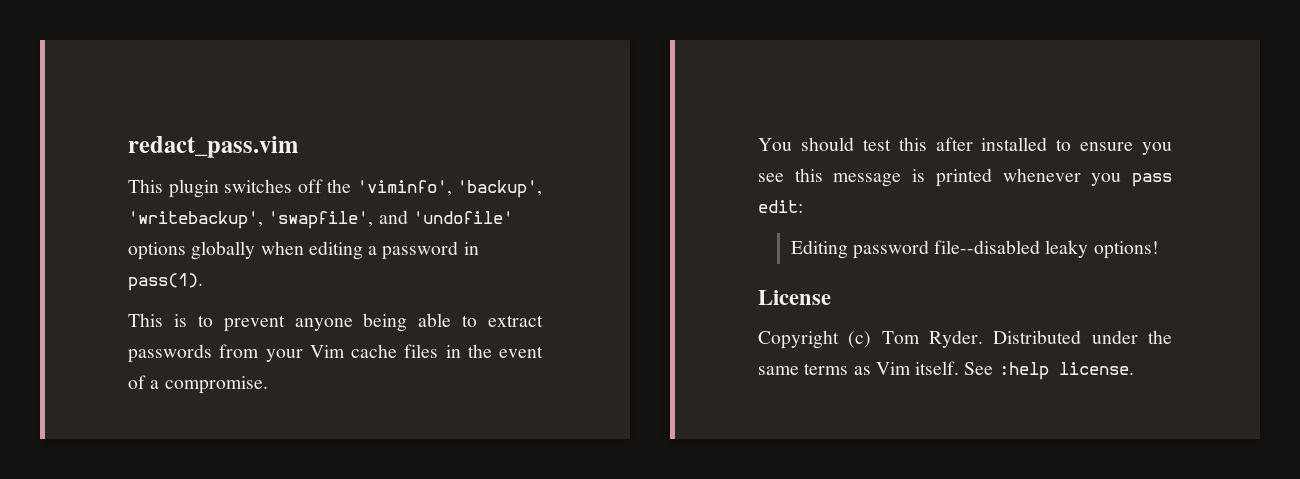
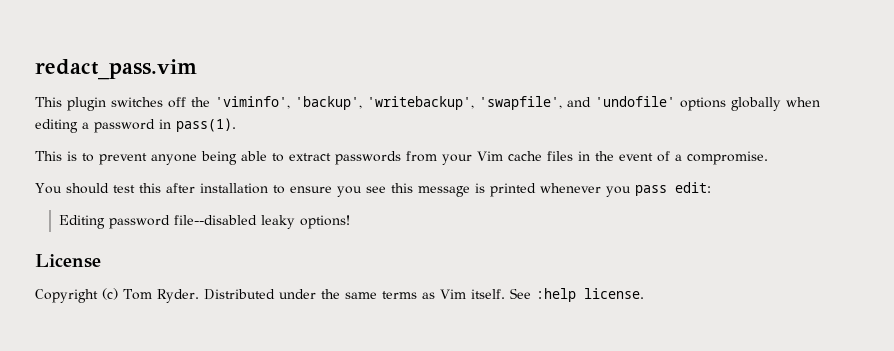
- You should test this after installed to ensure you see this message is printed whenever you pass edit:
+ You should test this after installation to ensure you see this message is printed whenever you pass edit:

